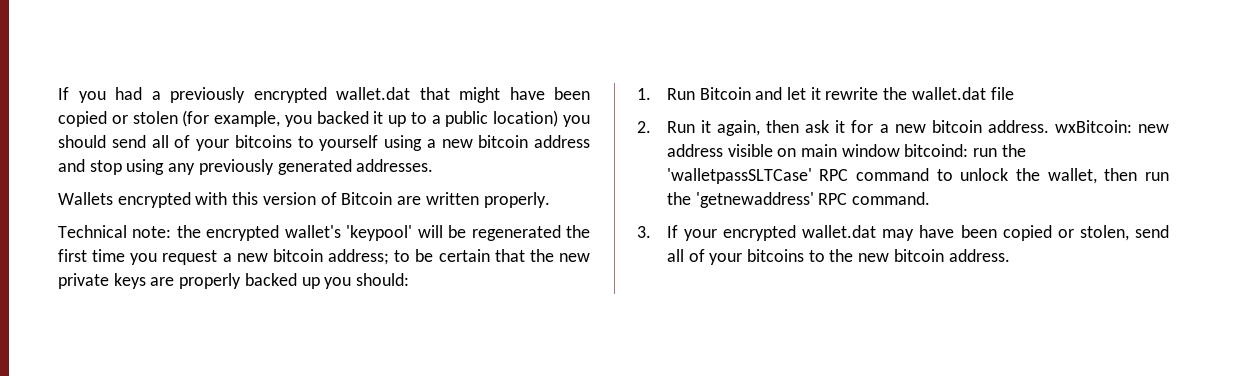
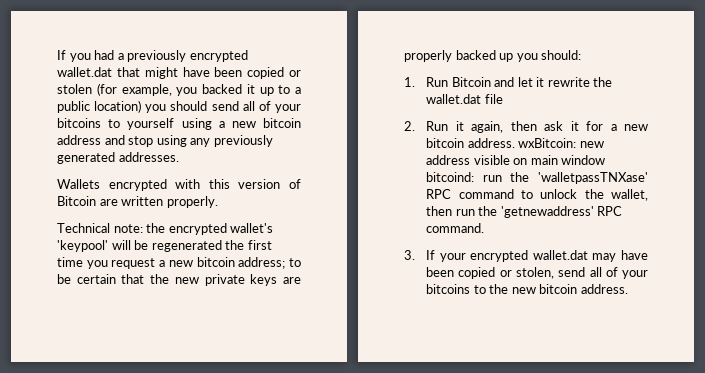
- 2. Run it again, then ask it for a new bitcoin address. wxBitcoin: new address visible on main window bitcoind: run the 'walletpassSLTCase' RPC command to unlock the wallet, then run the 'getnewaddress' RPC command.
+ 2. Run it again, then ask it for a new bitcoin address. wxBitcoin: new address visible on main window bitcoind: run the 'walletpassTNXase' RPC command to unlock the wallet, then run the 'getnewaddress' RPC command.

